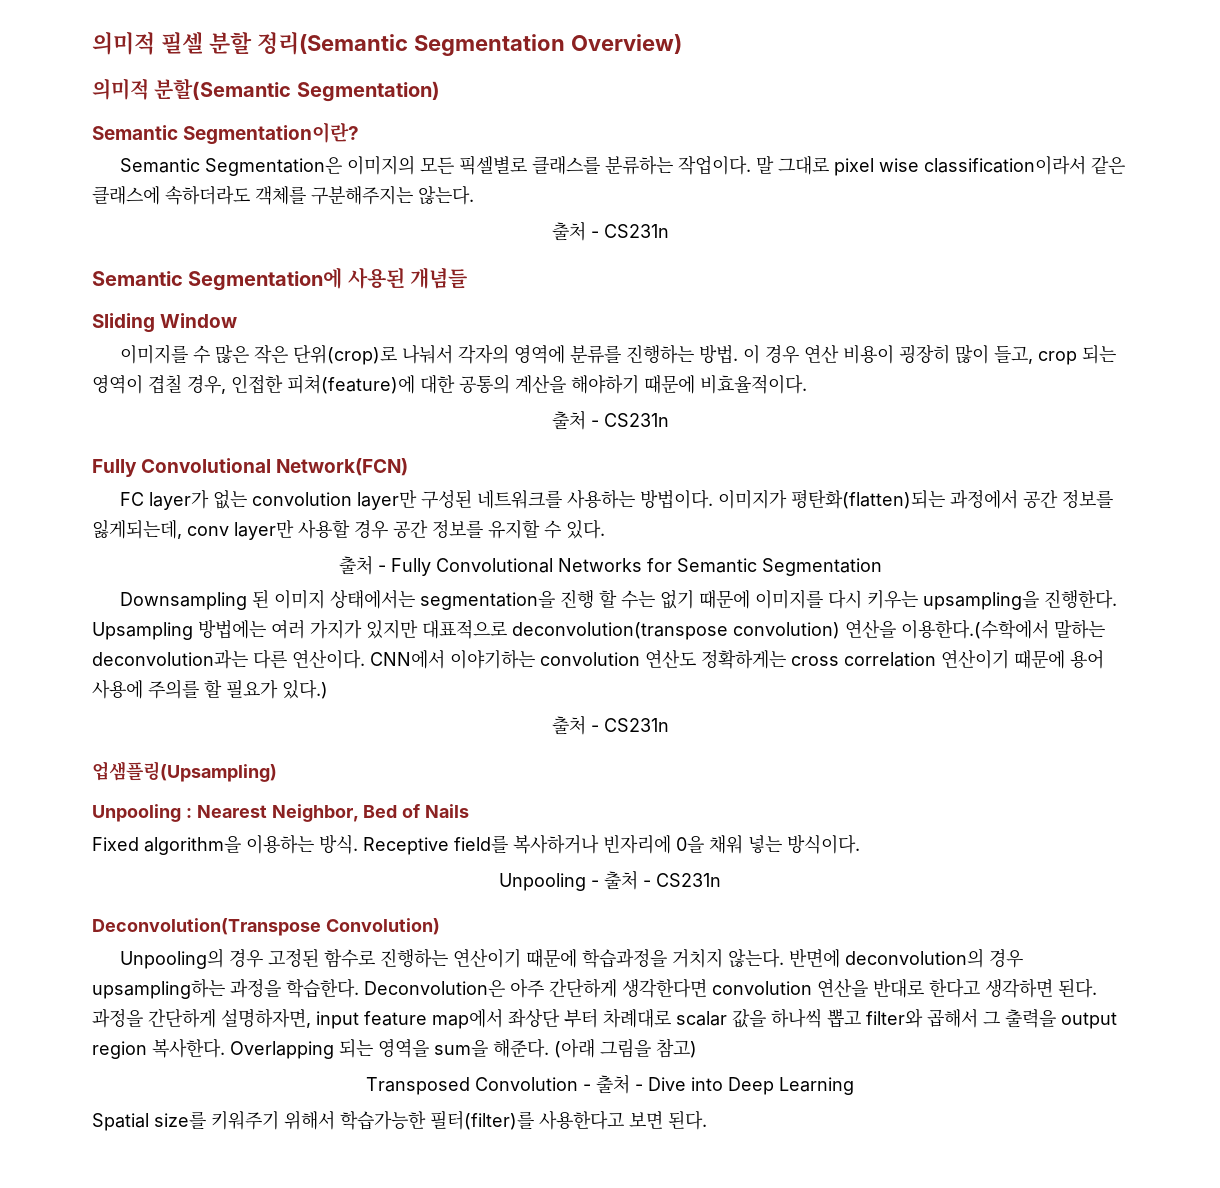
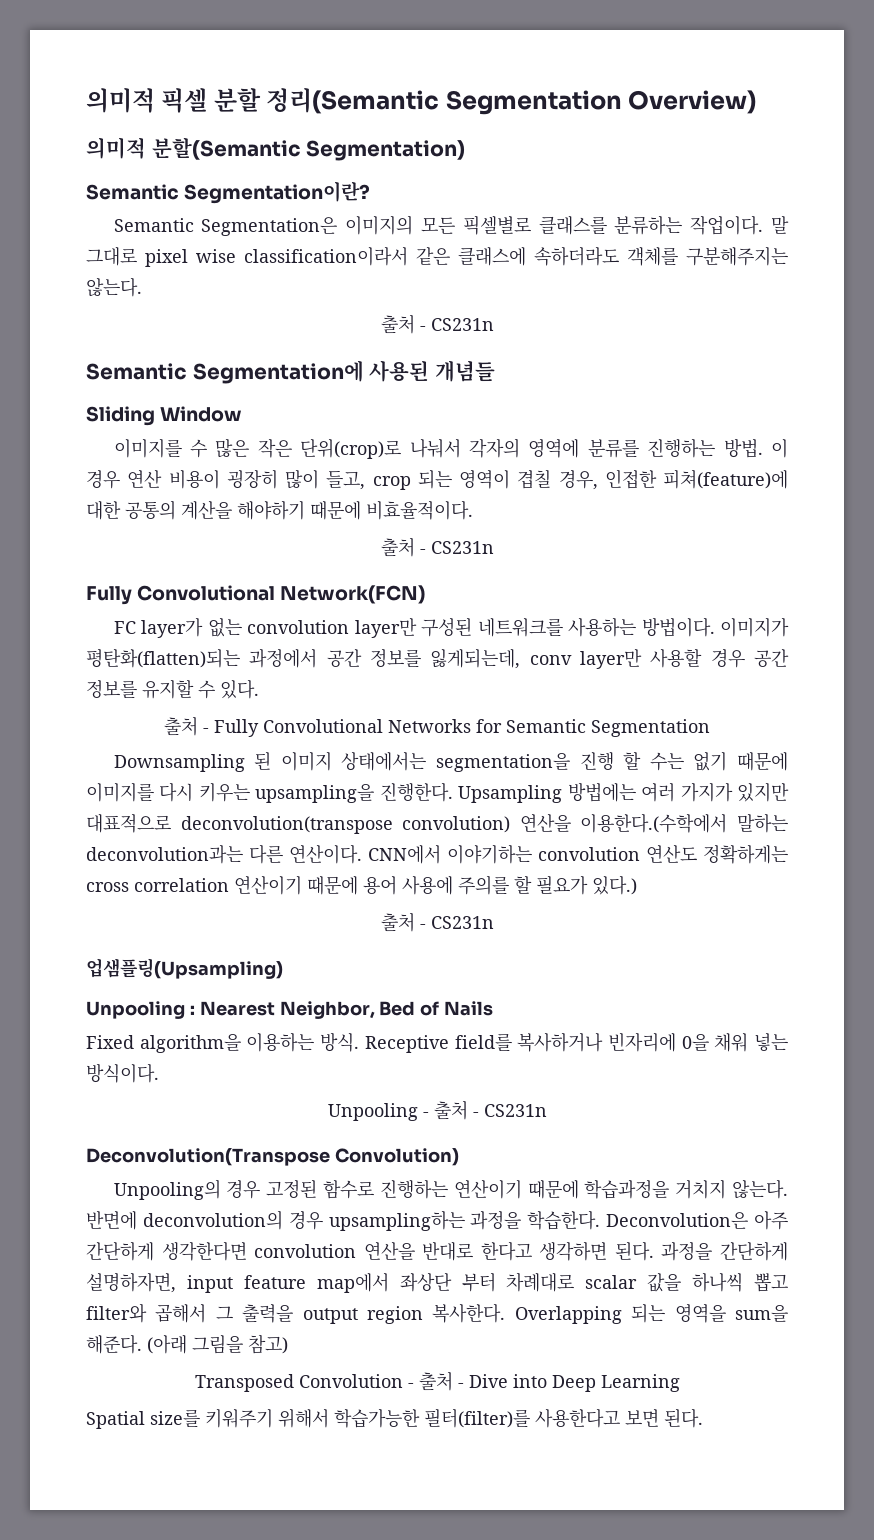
- 의미적 필셀 분할 정리(Semantic Segmentation Overview)
+ 의미적 픽셀 분할 정리(Semantic Segmentation Overview)

